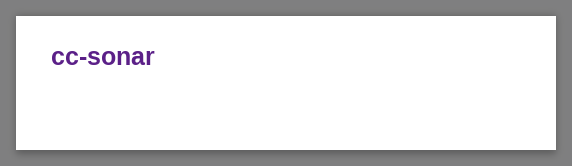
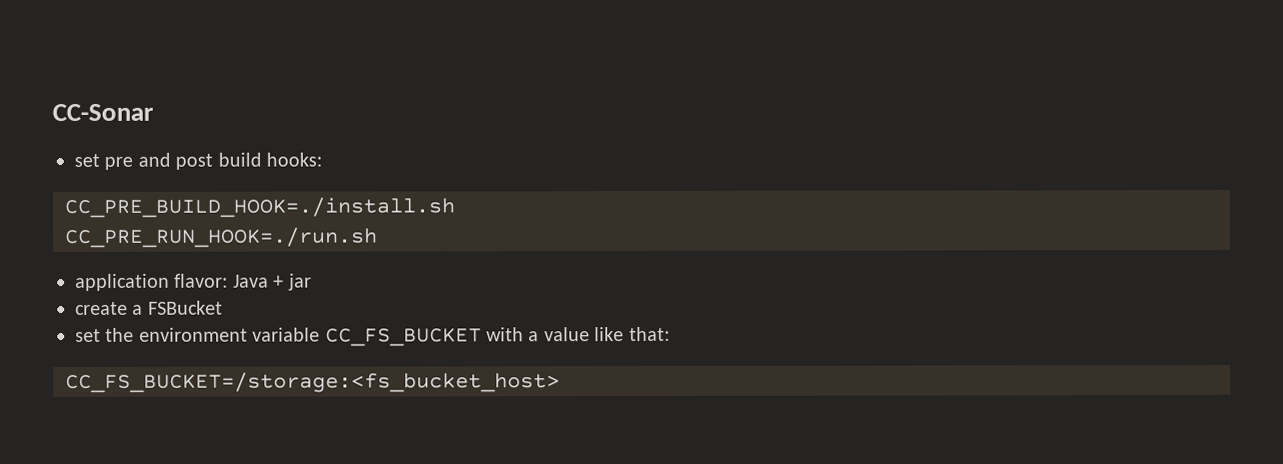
- cc-sonar
+ CC-Sonar
+ set pre and post build hooks:
+ CC_PRE_BUILD_HOOK=./install.sh
+ CC_PRE_RUN_HOOK=./run.sh
+ application flavor: Java + jar
+ create a FSBucket
+ set the environment variable CC_FS_BUCKET with a value like that:
+ CC_FS_BUCKET=/storage:<fs_bucket_host>

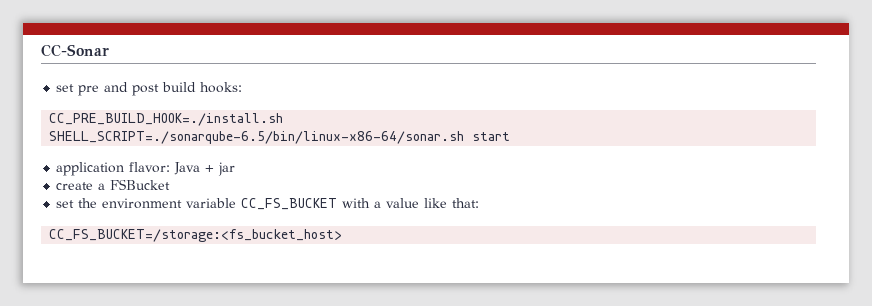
- CC_PRE_RUN_HOOK=./run.sh
+ SHELL_SCRIPT=./sonarqube-6.5/bin/linux-x86-64/sonar.sh start

